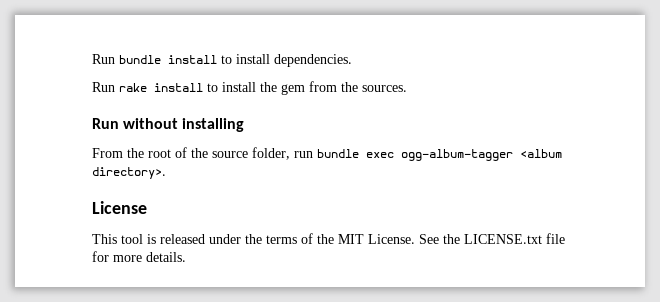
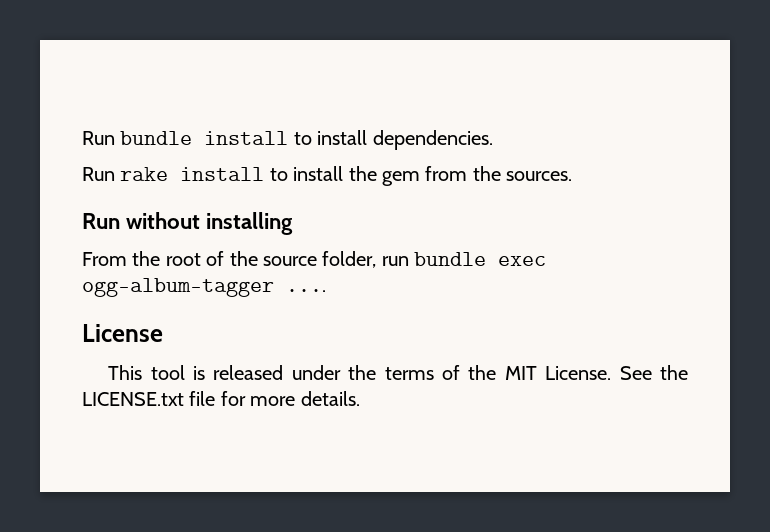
- From the root of the source folder, run bundle exec ogg-album-tagger <album directory>.
+ From the root of the source folder, run bundle exec ogg-album-tagger ....

